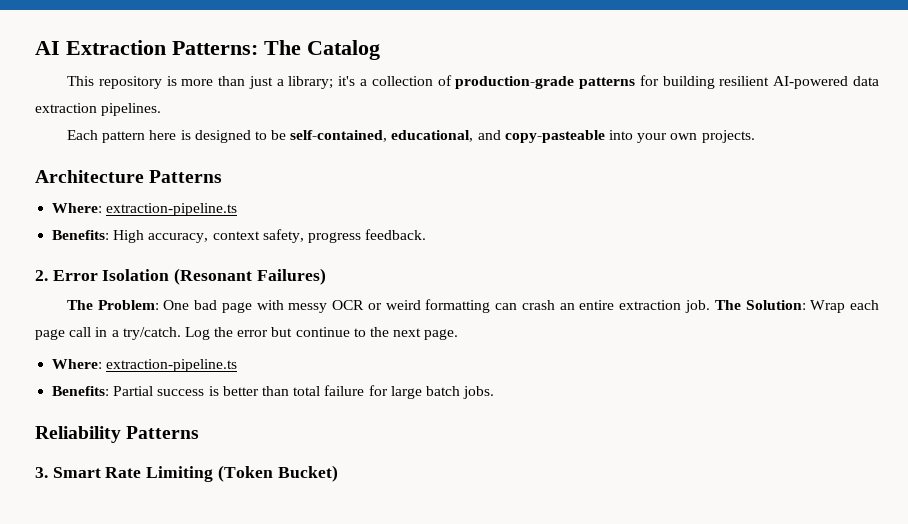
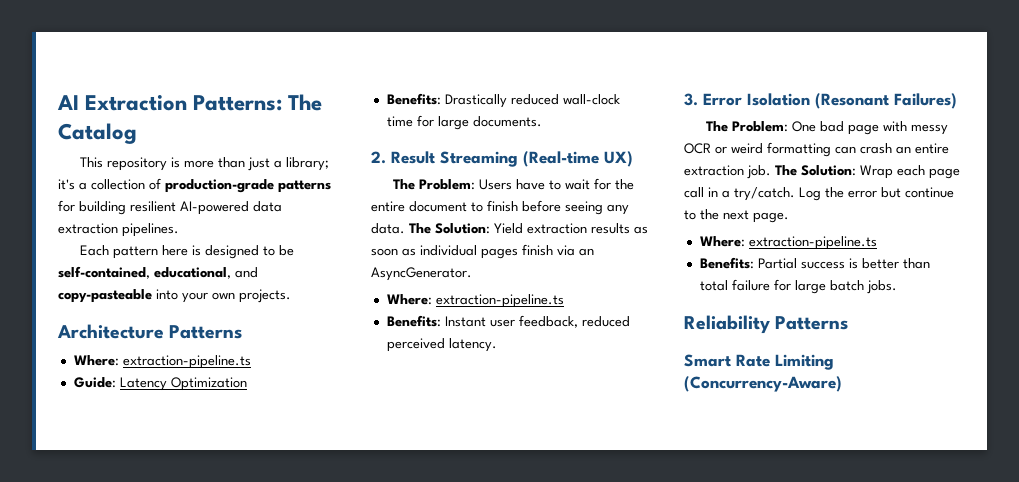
- Benefits: High accuracy, context safety, progress feedback.
- 2. Error Isolation (Resonant Failures)
+ Guide: Latency Optimization
+ Benefits: Drastically reduced wall-clock time for large documents.
+ 2. Result Streaming (Real-time UX)
+ The Problem: Users have to wait for the entire document to finish before seeing any data. The Solution: Yield extraction results as soon as individual pages finish via an AsyncGenerator.
+ Where: extraction-pipeline.ts
+ Benefits: Instant user feedback, reduced perceived latency.
+ 3. Error Isolation (Resonant Failures)
- 3. Smart Rate Limiting (Token Bucket)
+ Smart Rate Limiting (Concurrency-Aware)

